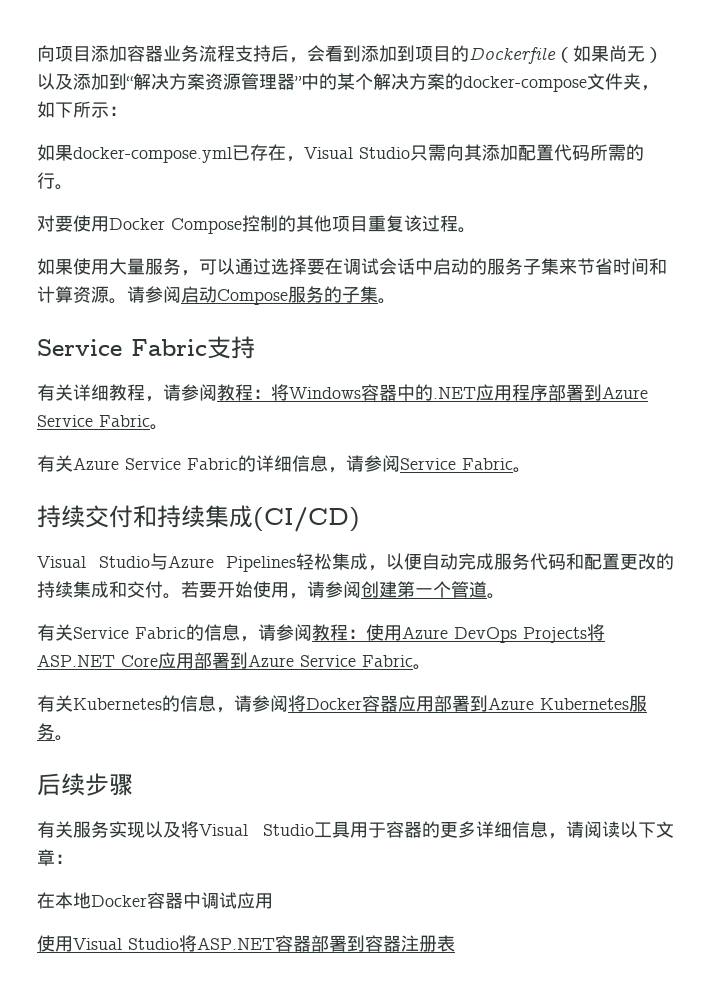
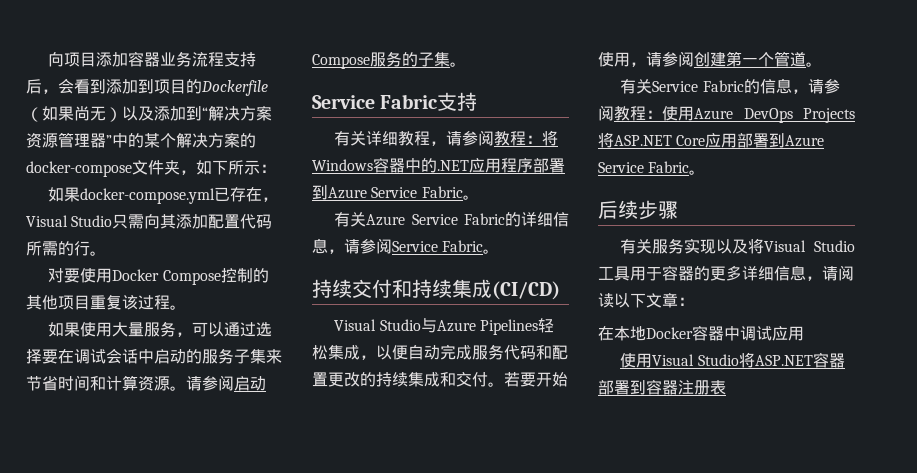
- 有关Kubernetes的信息，请参阅将Docker容器应用部署到Azure Kubernetes服务。

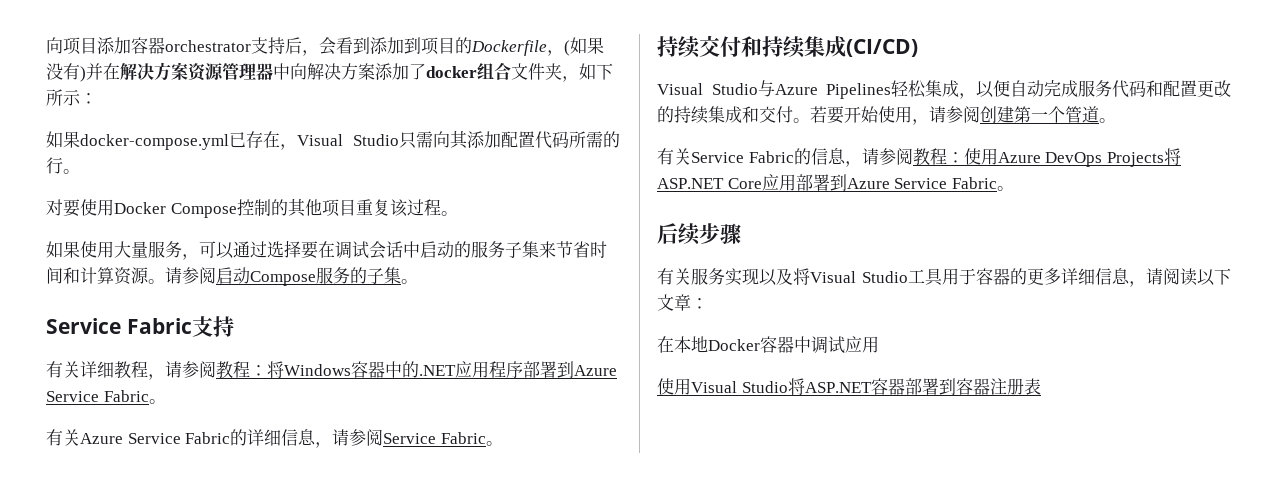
- 向项目添加容器业务流程支持后，会看到添加到项目的Dockerfile（如果尚无）以及添加到“解决方案资源管理器”中的某个解决方案的docker-compose文件夹，如下所示：
+ 向项目添加容器orchestrator支持后，会看到添加到项目的Dockerfile，(如果没有)并在解决方案资源管理器中向解决方案添加了docker组合文件夹，如下所示：

